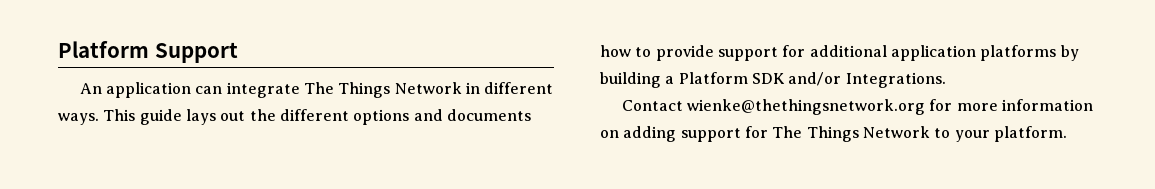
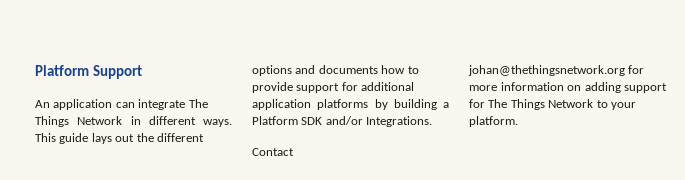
- Contact wienke@thethingsnetwork.org for more information on adding support for The Things Network to your platform.
+ Contact johan@thethingsnetwork.org for more information on adding support for The Things Network to your platform.

